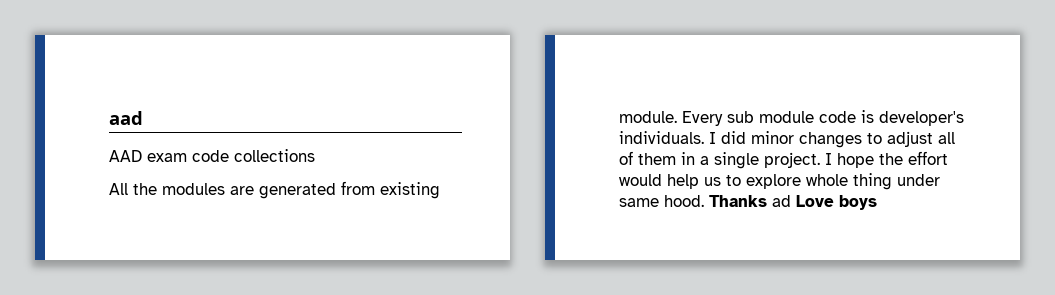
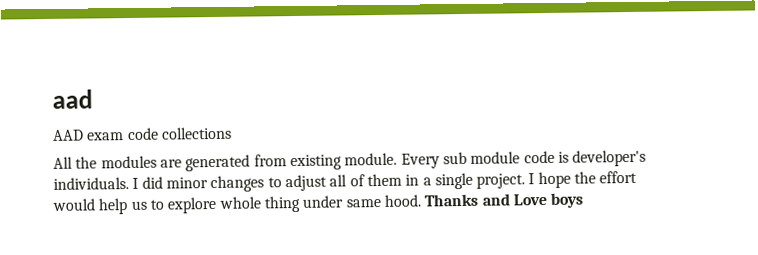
- Thanks ad Love boys
+ Thanks and Love boys

